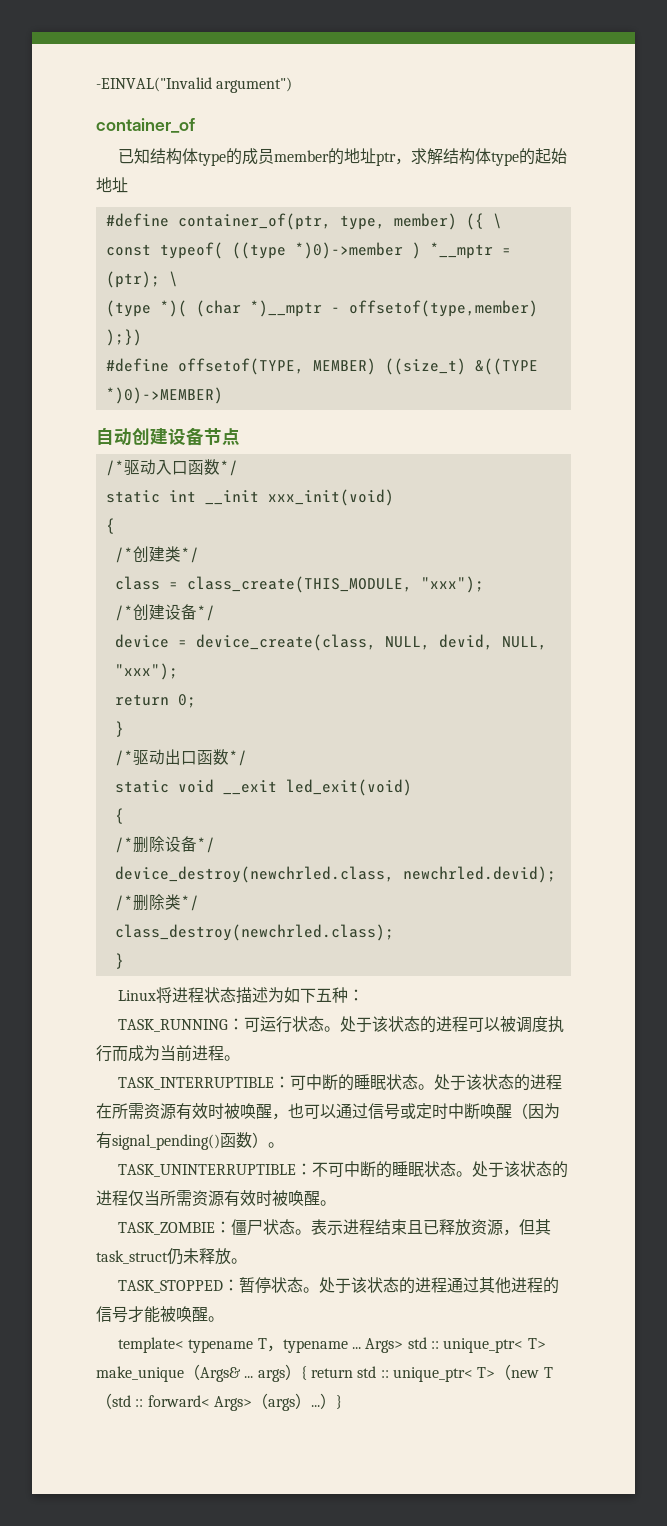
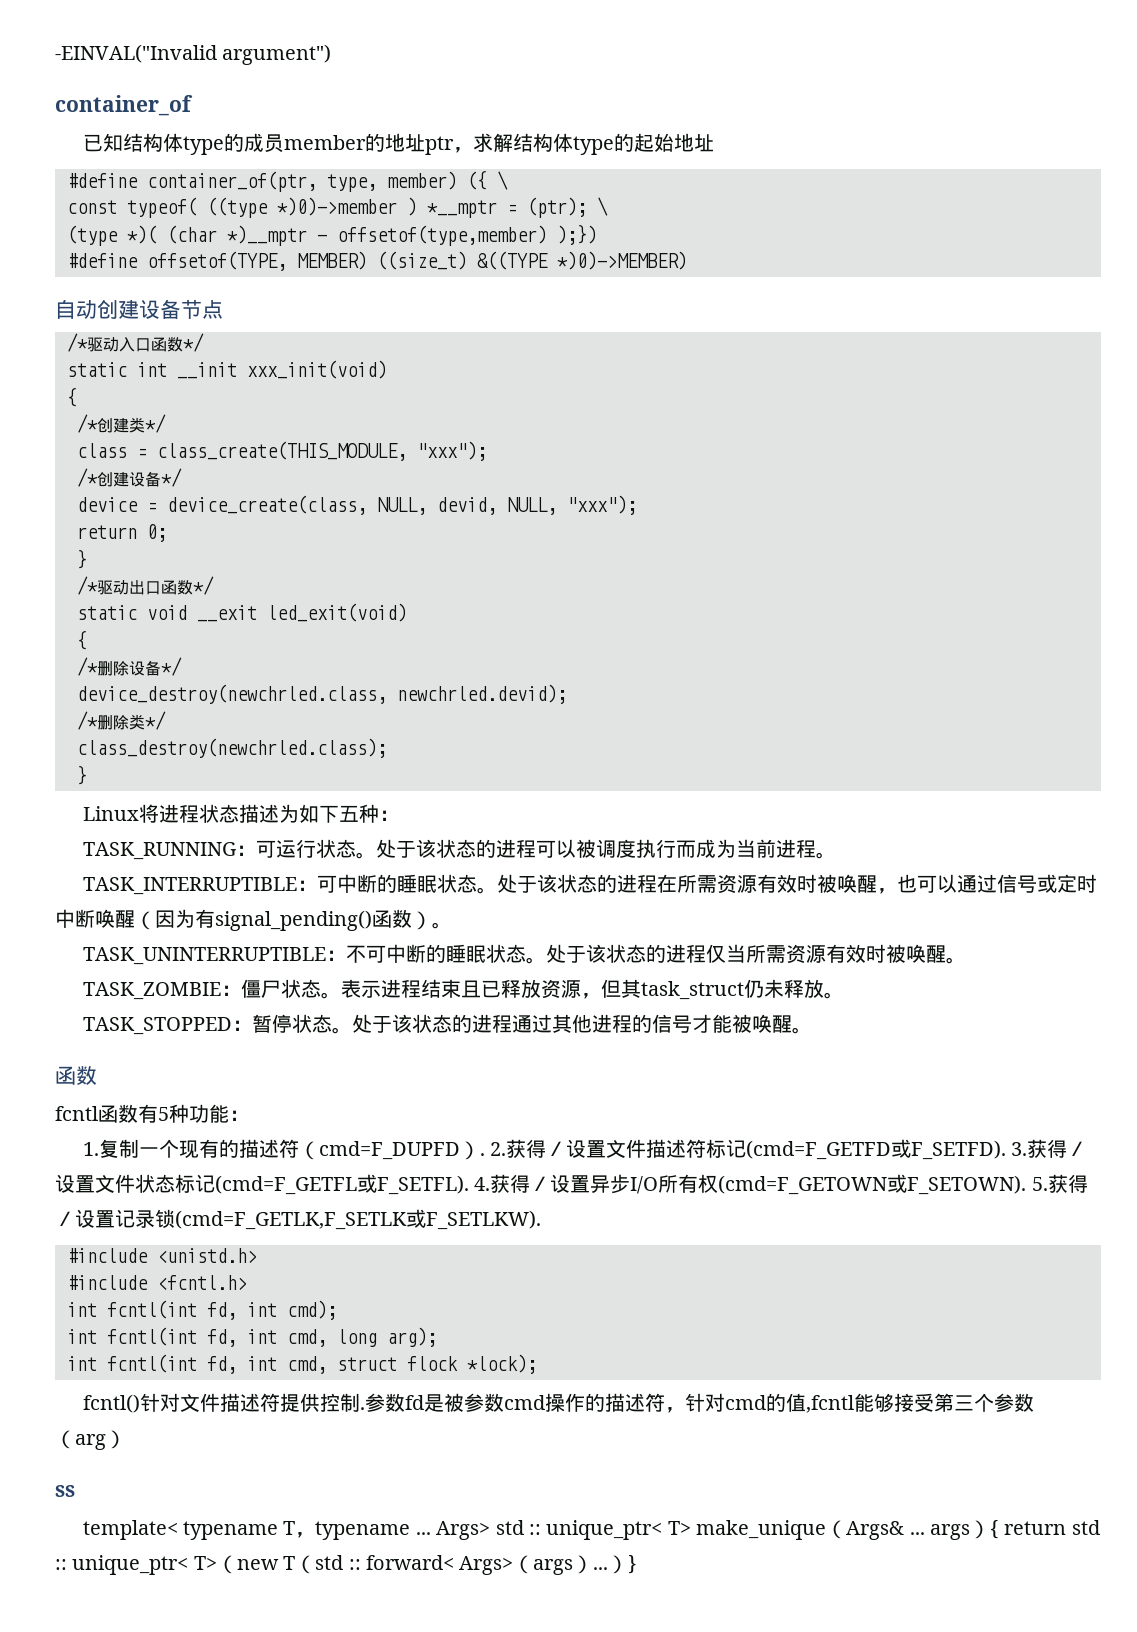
  处于该状态的进程通过其他进程的信号才能被唤醒。
+ 函数
+ fcntl函数有5种功能：
+ 1.复制一个现有的描述符（cmd=F_DUPFD）. 2.获得／设置文件描述符标记(cmd=F_GETFD或F_SETFD). 3.获得／设置文件状态标记(cmd=F_GETFL或F_SETFL). 4.获得／设置异步I/O所有权(cmd=F_GETOWN或F_SETOWN). 5.获得／设置记录锁(cmd=F_GETLK,F_SETLK或F_SETLKW).
+ #include <unistd.h>
+ #include <fcntl.h>
+ int fcntl(int fd, int cmd);
+ int fcntl(int fd, int cmd, long arg);
+ int fcntl(int fd, int cmd, struct flock *lock);
+ fcntl()针对文件描述符提供控制.参数fd是被参数cmd操作的描述符，针对cmd的值,fcntl能够接受第三个参数（arg）
+ ss

